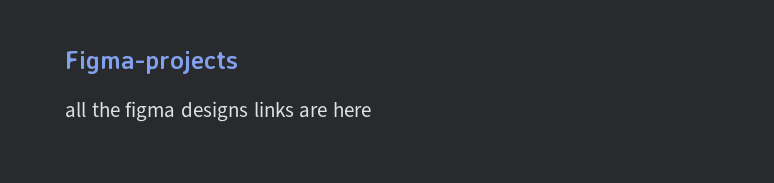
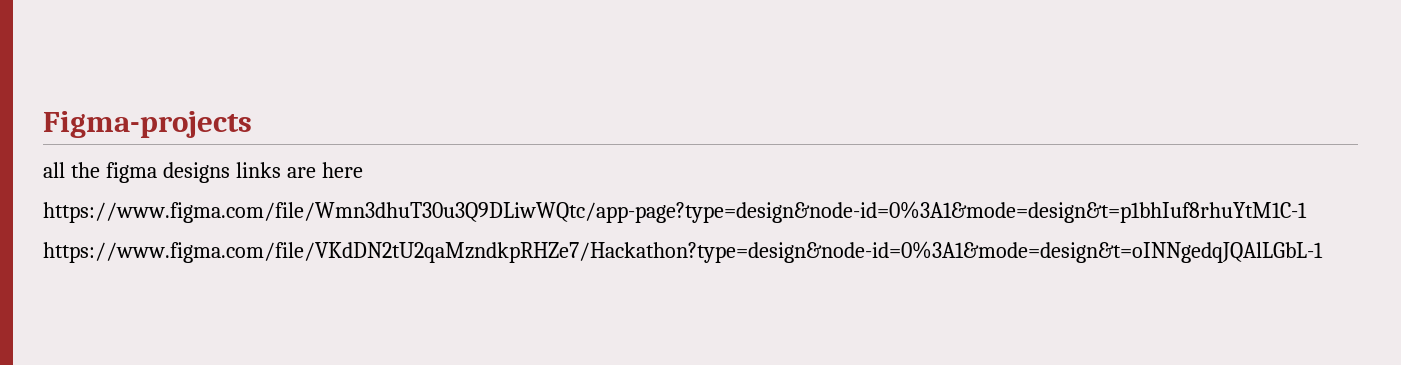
+ https://www.figma.com/file/Wmn3dhuT30u3Q9DLiwWQtc/app-page?type=design&node-id=0%3A1&mode=design&t=p1bhIuf8rhuYtM1C-1
+ https://www.figma.com/file/VKdDN2tU2qaMzndkpRHZe7/Hackathon?type=design&node-id=0%3A1&mode=design&t=oINNgedqJQAlLGbL-1

